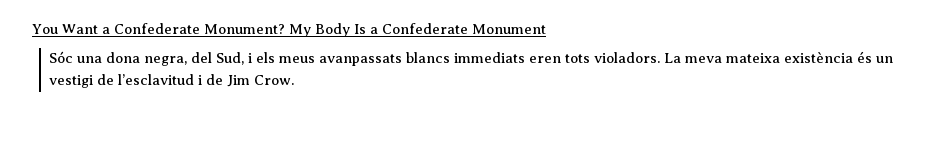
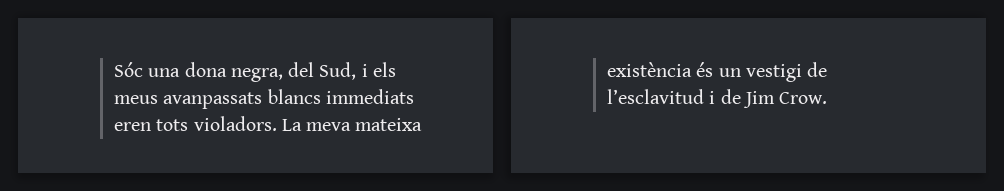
- You Want a Confederate Monument? My Body Is a Confederate Monument

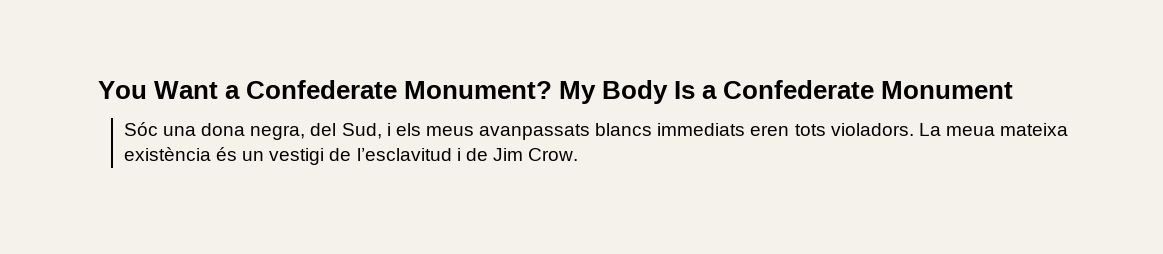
+ You Want a Confederate Monument? My Body Is a Confederate Monument
- La meva mateixa existència és un vestigi de l’esclavitud i de Jim Crow.
+ La meua mateixa existència és un vestigi de l’esclavitud i de Jim Crow.

